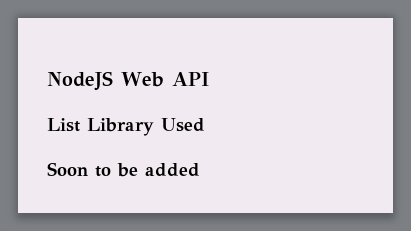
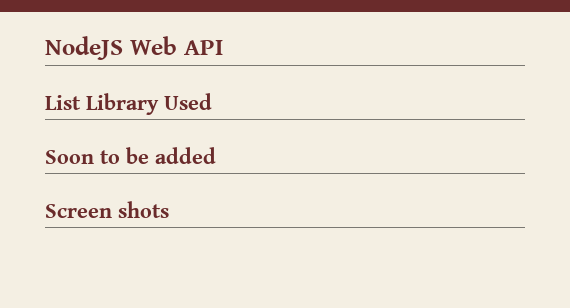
+ Screen shots

